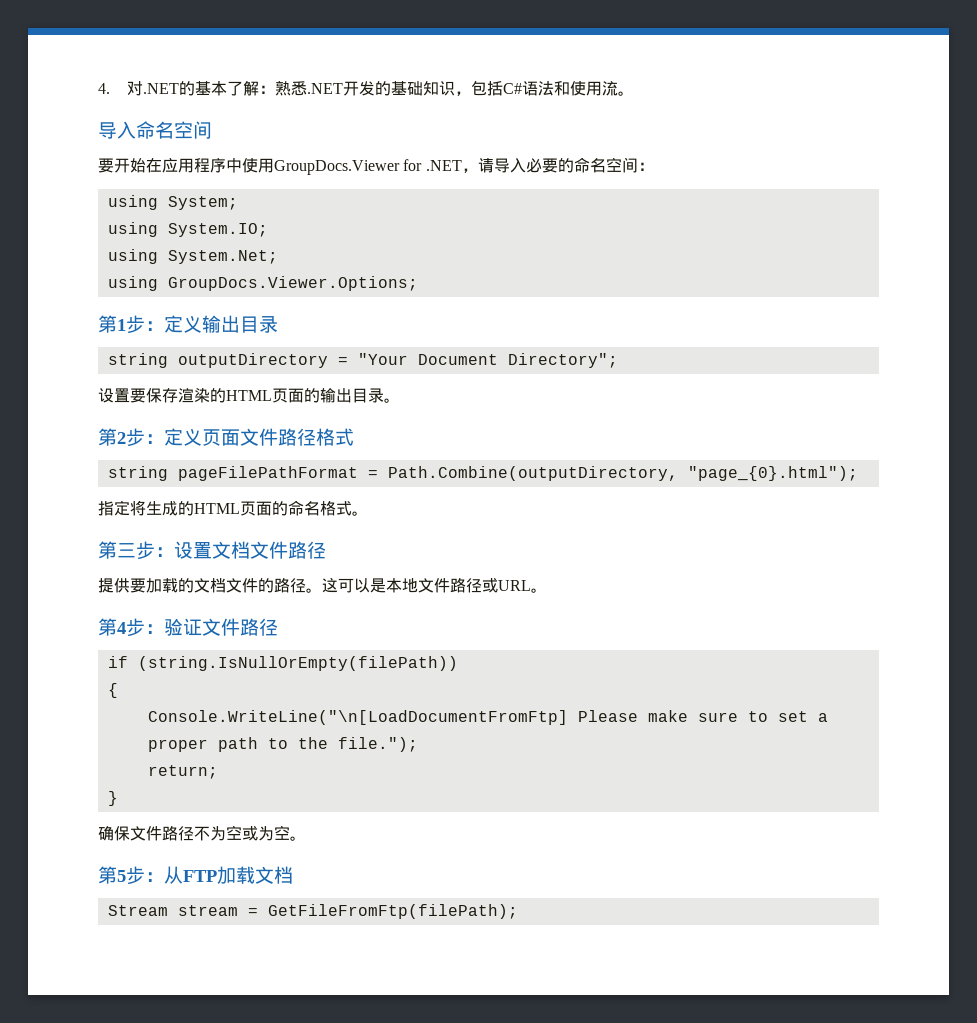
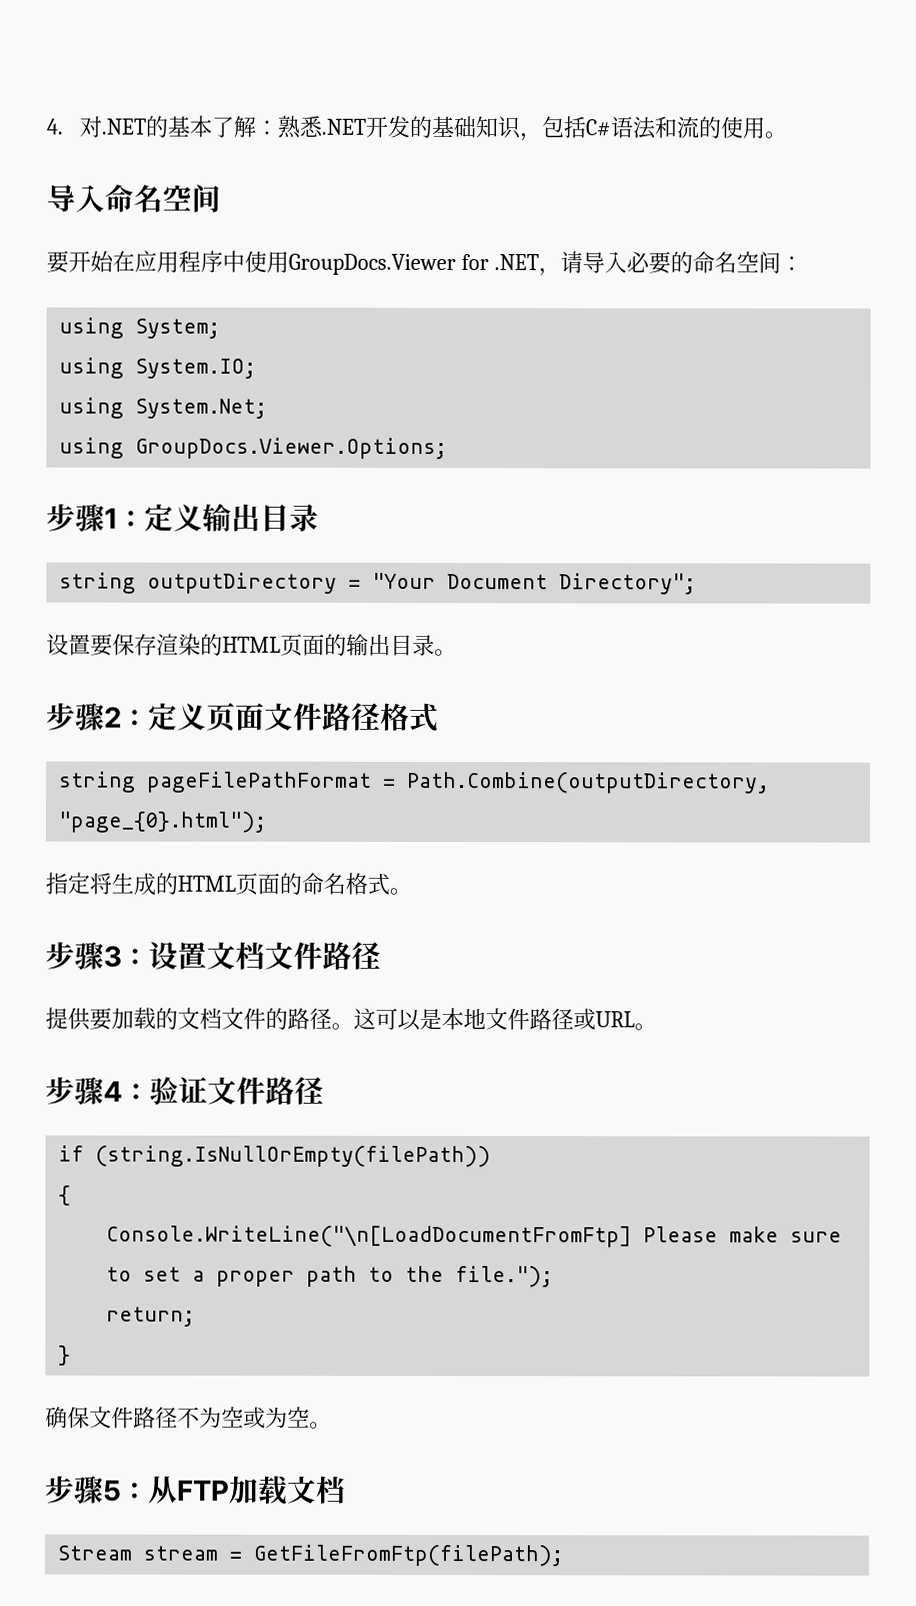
- 4.对.NET的基本了解：熟悉.NET开发的基础知识，包括C#语法和使用流。
+ 4.对.NET的基本了解：熟悉.NET开发的基础知识，包括C#语法和流的使用。
- 第1步：定义输出目录
+ 步骤1：定义输出目录
- 第2步：定义页面文件路径格式
+ 步骤2：定义页面文件路径格式
- 第三步：设置文档文件路径
+ 步骤3：设置文档文件路径
- 第4步：验证文件路径
+ 步骤4：验证文件路径
- 第5步：从FTP加载文档
+ 步骤5：从FTP加载文档

